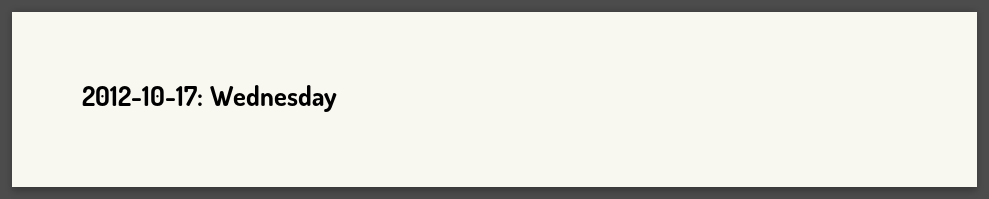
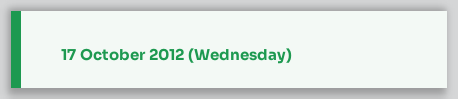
- 2012-10-17: Wednesday
+ 17 October 2012 (Wednesday)

